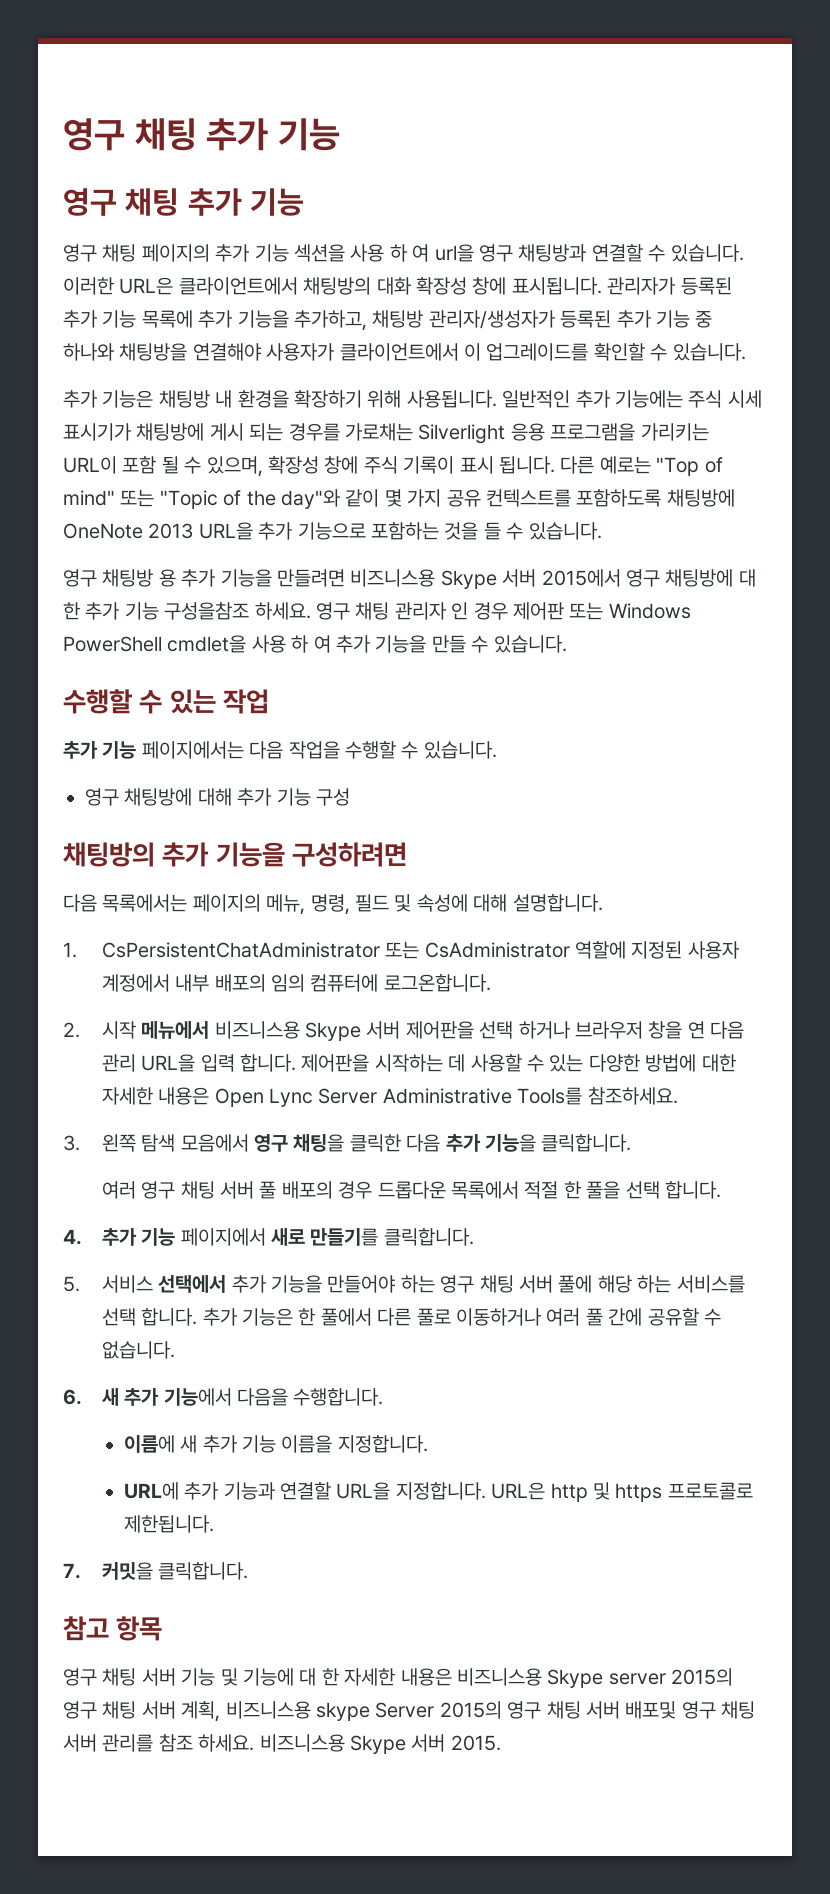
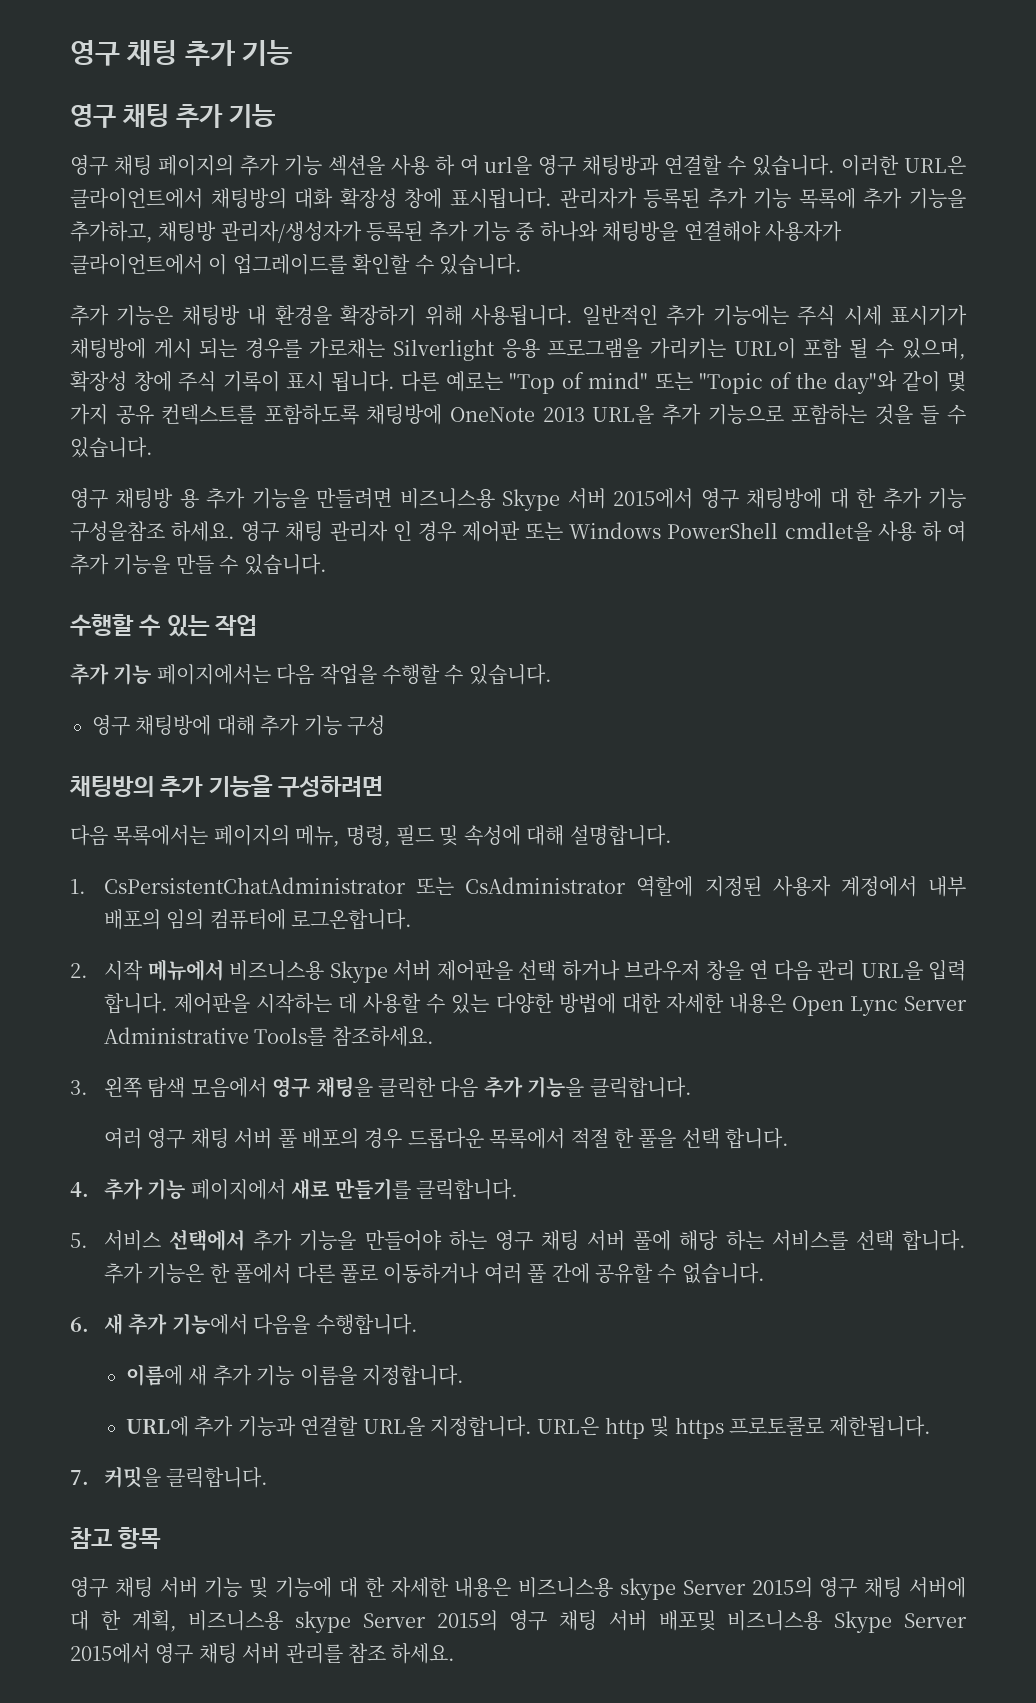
- 영구 채팅 서버 기능 및 기능에 대 한 자세한 내용은 비즈니스용 Skype server 2015의 영구 채팅 서버 계획, 비즈니스용 skype Server 2015의 영구 채팅 서버 배포및 영구 채팅 서버 관리를 참조 하세요. 비즈니스용 Skype 서버 2015.
+ 영구 채팅 서버 기능 및 기능에 대 한 자세한 내용은 비즈니스용 skype Server 2015의 영구 채팅 서버에 대 한 계획, 비즈니스용 skype Server 2015의 영구 채팅 서버 배포및 비즈니스용 Skype Server 2015에서 영구 채팅 서버 관리를 참조 하세요.

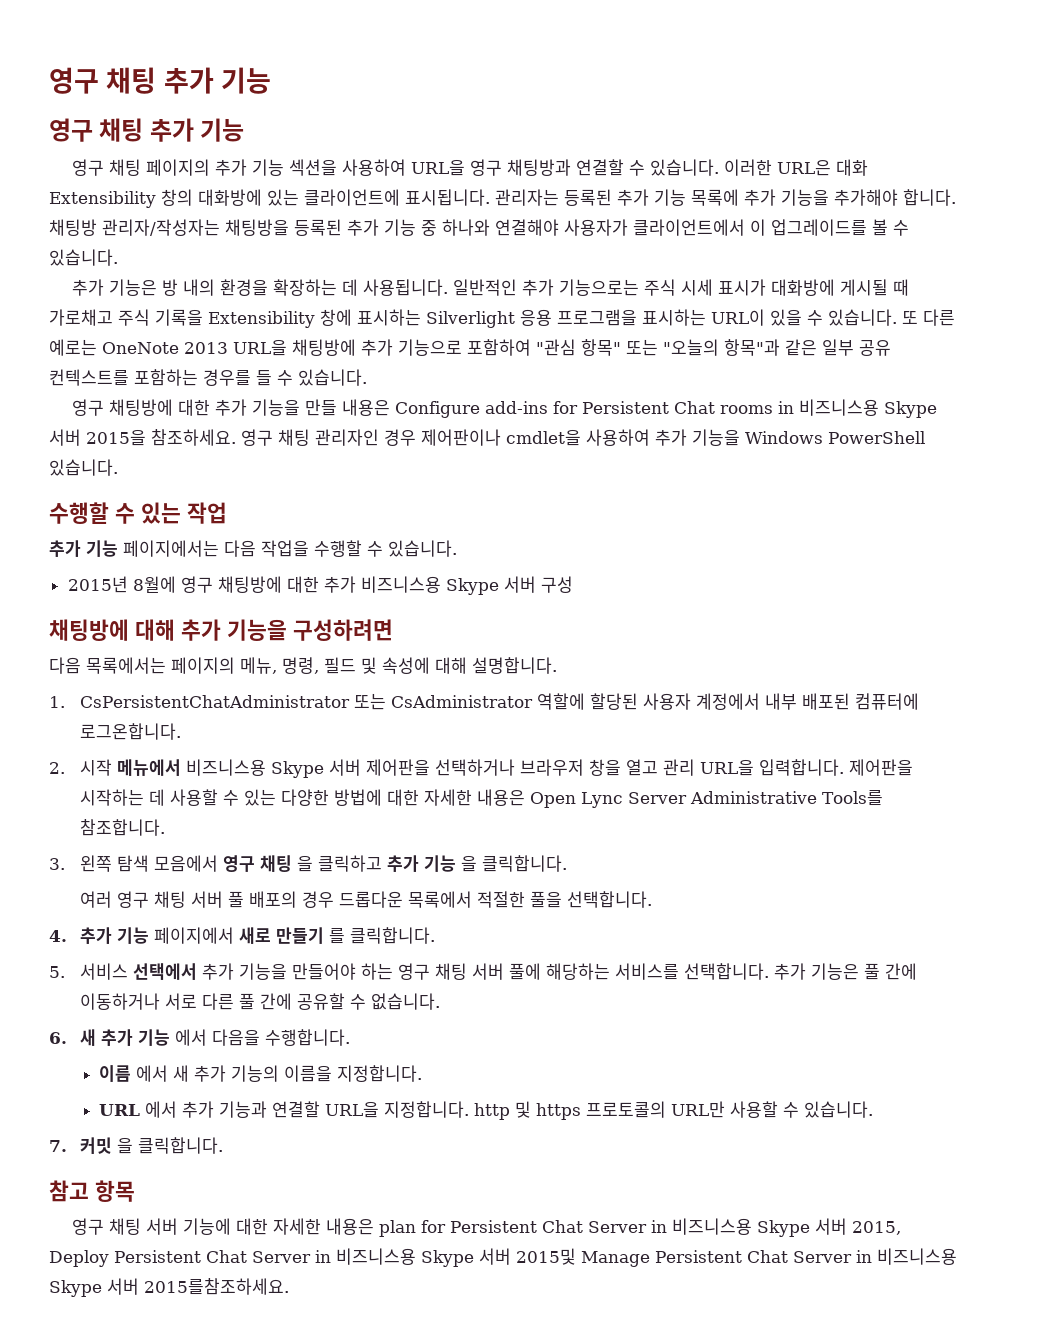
- 영구 채팅 페이지의 추가 기능 섹션을 사용 하 여 url을 영구 채팅방과 연결할 수 있습니다.
+ 영구 채팅 페이지의 추가 기능 섹션을 사용하여 URL을 영구 채팅방과 연결할 수 있습니다.
- 이러한 URL은 클라이언트에서 채팅방의 대화 확장성 창에 표시됩니다. 관리자가 등록된 추가 기능 목록에 추가 기능을 추가하고, 채팅방 관리자/생성자가 등록된 추가 기능 중 하나와 채팅방을 연결해야 사용자가 클라이언트에서 이 업그레이드를 확인할 수 있습니다.
+ 이러한 URL은 대화 Extensibility 창의 대화방에 있는 클라이언트에 표시됩니다. 관리자는 등록된 추가 기능 목록에 추가 기능을 추가해야 합니다. 채팅방 관리자/작성자는 채팅방을 등록된 추가 기능 중 하나와 연결해야 사용자가 클라이언트에서 이 업그레이드를 볼 수 있습니다.
- 추가 기능은 채팅방 내 환경을 확장하기 위해 사용됩니다.
+ 추가 기능은 방 내의 환경을 확장하는 데 사용됩니다.
- 일반적인 추가 기능에는 주식 시세 표시기가 채팅방에 게시 되는 경우를 가로채는 Silverlight 응용 프로그램을 가리키는 URL이 포함 될 수 있으며, 확장성 창에 주식 기록이 표시 됩니다. 다른 예로는 "Top of mind" 또는 "Topic of the day"와 같이 몇 가지 공유 컨텍스트를 포함하도록 채팅방에 OneNote 2013 URL을 추가 기능으로 포함하는 것을 들 수 있습니다.
- 영구 채팅방 용 추가 기능을 만들려면 비즈니스용 Skype 서버 2015에서 영구 채팅방에 대 한 추가 기능 구성을참조 하세요. 영구 채팅 관리자 인 경우 제어판 또는 Windows PowerShell cmdlet을 사용 하 여 추가 기능을 만들 수 있습니다.
+ 일반적인 추가 기능으로는 주식 시세 표시가 대화방에 게시될 때 가로채고 주식 기록을 Extensibility 창에 표시하는 Silverlight 응용 프로그램을 표시하는 URL이 있을 수 있습니다. 또 다른 예로는 OneNote 2013 URL을 채팅방에 추가 기능으로 포함하여 "관심 항목" 또는 "오늘의 항목"과 같은 일부 공유 컨텍스트를 포함하는 경우를 들 수 있습니다.
+ 영구 채팅방에 대한 추가 기능을 만들 내용은 Configure add-ins for Persistent Chat rooms in 비즈니스용 Skype 서버 2015을 참조하세요. 영구 채팅 관리자인 경우 제어판이나 cmdlet을 사용하여 추가 기능을 Windows PowerShell 있습니다.
- 영구 채팅방에 대해 추가 기능 구성
+ 2015년 8월에 영구 채팅방에 대한 추가 비즈니스용 Skype 서버 구성
- 채팅방의 추가 기능을 구성하려면
+ 채팅방에 대해 추가 기능을 구성하려면
- 1. CsPersistentChatAdministrator 또는 CsAdministrator 역할에 지정된 사용자 계정에서 내부 배포의 임의 컴퓨터에 로그온합니다.
+ 1. CsPersistentChatAdministrator 또는 CsAdministrator 역할에 할당된 사용자 계정에서 내부 배포된 컴퓨터에 로그온합니다.
- 2. 시작 메뉴에서 비즈니스용 Skype 서버 제어판을 선택 하거나 브라우저 창을 연 다음 관리 URL을 입력 합니다.
+ 2. 시작 메뉴에서 비즈니스용 Skype 서버 제어판을 선택하거나 브라우저 창을 열고 관리 URL을 입력합니다.
- 제어판을 시작하는 데 사용할 수 있는 다양한 방법에 대한 자세한 내용은 Open Lync Server Administrative Tools를 참조하세요.
+ 제어판을 시작하는 데 사용할 수 있는 다양한 방법에 대한 자세한 내용은 Open Lync Server Administrative Tools를 참조합니다.
- 3. 왼쪽 탐색 모음에서 영구 채팅을 클릭한 다음 추가 기능을 클릭합니다.
+ 3. 왼쪽 탐색 모음에서 영구 채팅 을 클릭하고 추가 기능 을 클릭합니다.
- 여러 영구 채팅 서버 풀 배포의 경우 드롭다운 목록에서 적절 한 풀을 선택 합니다.
+ 여러 영구 채팅 서버 풀 배포의 경우 드롭다운 목록에서 적절한 풀을 선택합니다.
- 4. 추가 기능 페이지에서 새로 만들기를 클릭합니다.
+ 4. 추가 기능 페이지에서 새로 만들기 를 클릭합니다.
- 5. 서비스 선택에서 추가 기능을 만들어야 하는 영구 채팅 서버 풀에 해당 하는 서비스를 선택 합니다. 추가 기능은 한 풀에서 다른 풀로 이동하거나 여러 풀 간에 공유할 수 없습니다.
+ 5. 서비스 선택에서 추가 기능을 만들어야 하는 영구 채팅 서버 풀에 해당하는 서비스를 선택합니다. 추가 기능은 풀 간에 이동하거나 서로 다른 풀 간에 공유할 수 없습니다.
- 6. 새 추가 기능에서 다음을 수행합니다.
+ 6. 새 추가 기능 에서 다음을 수행합니다.
- 이름에 새 추가 기능 이름을 지정합니다.
+ 이름 에서 새 추가 기능의 이름을 지정합니다.
- URL에 추가 기능과 연결할 URL을 지정합니다. URL은 http 및 https 프로토콜로 제한됩니다.
+ URL 에서 추가 기능과 연결할 URL을 지정합니다. http 및 https 프로토콜의 URL만 사용할 수 있습니다.
- 7. 커밋을 클릭합니다.
+ 7. 커밋 을 클릭합니다.
- 영구 채팅 서버 기능 및 기능에 대 한 자세한 내용은 비즈니스용 skype Server 2015의 영구 채팅 서버에 대 한 계획, 비즈니스용 skype Server 2015의 영구 채팅 서버 배포및 비즈니스용 Skype Server 2015에서 영구 채팅 서버 관리를 참조 하세요.
+ 영구 채팅 서버 기능에 대한 자세한 내용은 plan for Persistent Chat Server in 비즈니스용 Skype 서버 2015, Deploy Persistent Chat Server in 비즈니스용 Skype 서버 2015및 Manage Persistent Chat Server in 비즈니스용 Skype 서버 2015를참조하세요.

